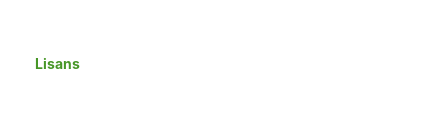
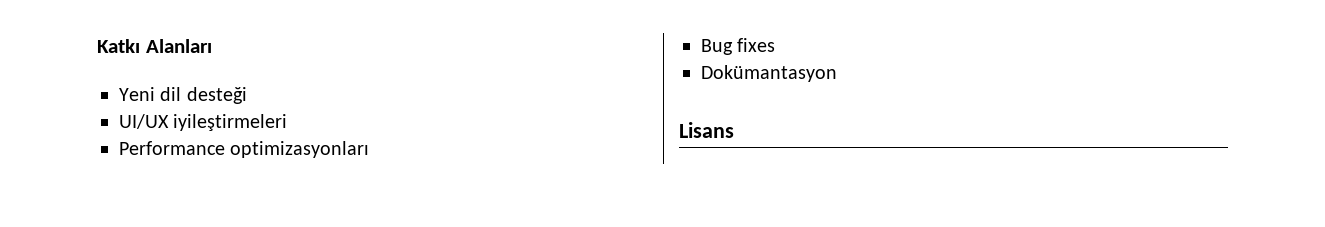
+ Katkı Alanları
+ Yeni dil desteği
+ UI/UX iyileştirmeleri
+ Performance optimizasyonları
+ Bug fixes
+ Dokümantasyon

